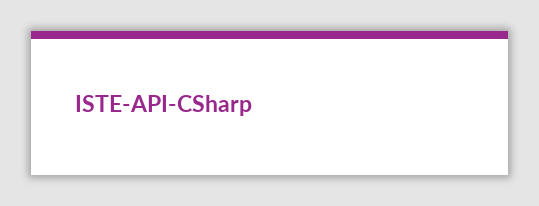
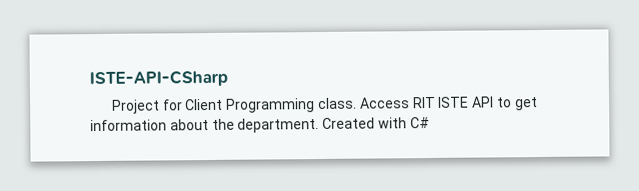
+ Project for Client Programming class. Access RIT ISTE API to get information about the department. Created with C#

